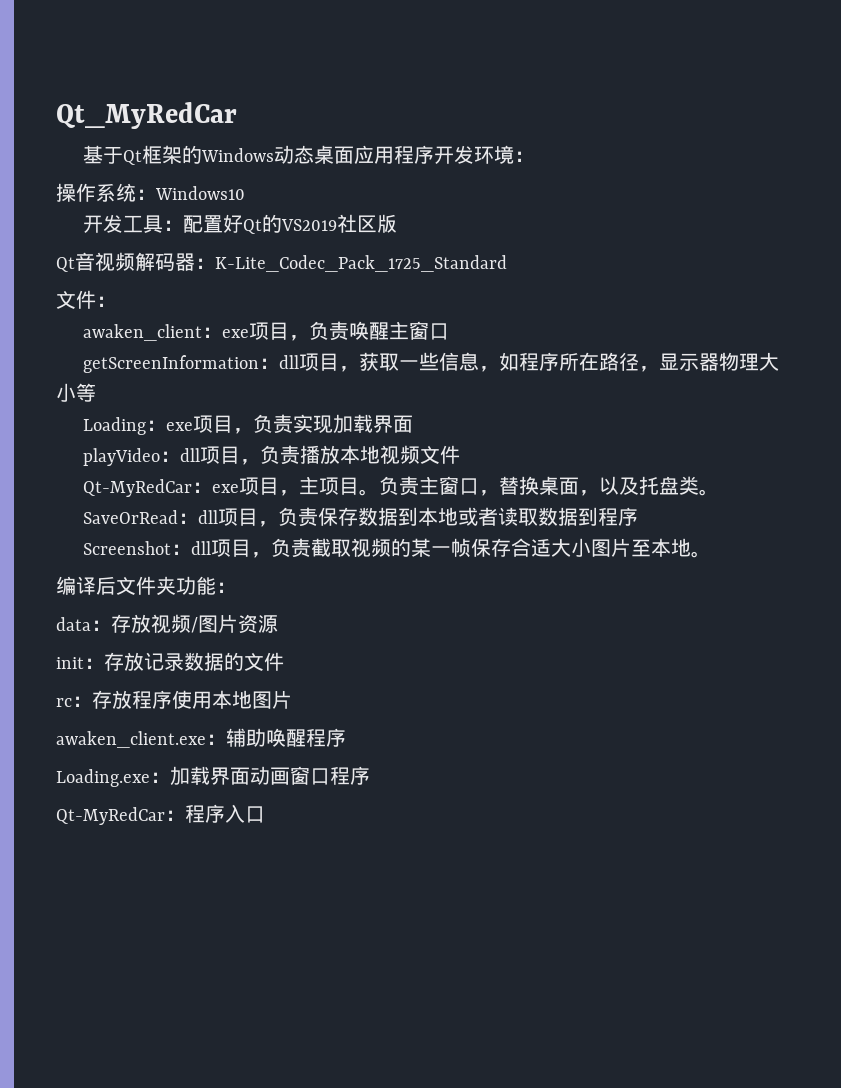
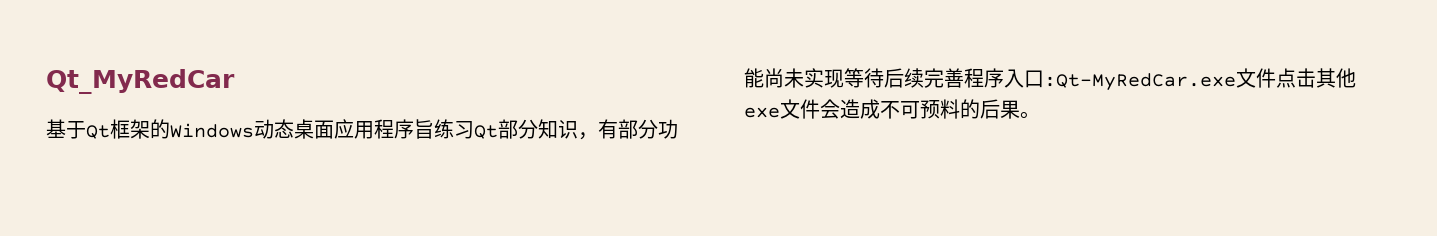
- 基于Qt框架的Windows动态桌面应用程序开发环境：
- 操作系统：Windows10
- 开发工具：配置好Qt的VS2019社区版
- Qt音视频解码器：K-Lite_Codec_Pack_1725_Standard
- 文件：
- awaken_client：exe项目，负责唤醒主窗口
- getScreenInformation：dll项目，获取一些信息，如程序所在路径，显示器物理大小等
- Loading：exe项目，负责实现加载界面
- playVideo：dll项目，负责播放本地视频文件
- Qt-MyRedCar：exe项目，主项目。负责主窗口，替换桌面，以及托盘类。
- SaveOrRead：dll项目，负责保存数据到本地或者读取数据到程序
- Screenshot：dll项目，负责截取视频的某一帧保存合适大小图片至本地。
- 编译后文件夹功能：
- data：存放视频/图片资源
- init：存放记录数据的文件
- rc：存放程序使用本地图片
- awaken_client.exe：辅助唤醒程序
- Loading.exe：加载界面动画窗口程序
- Qt-MyRedCar：程序入口
+ 基于Qt框架的Windows动态桌面应用程序旨练习Qt部分知识，有部分功能尚未实现等待后续完善程序入口:Qt-MyRedCar.exe文件点击其他exe文件会造成不可预料的后果。

